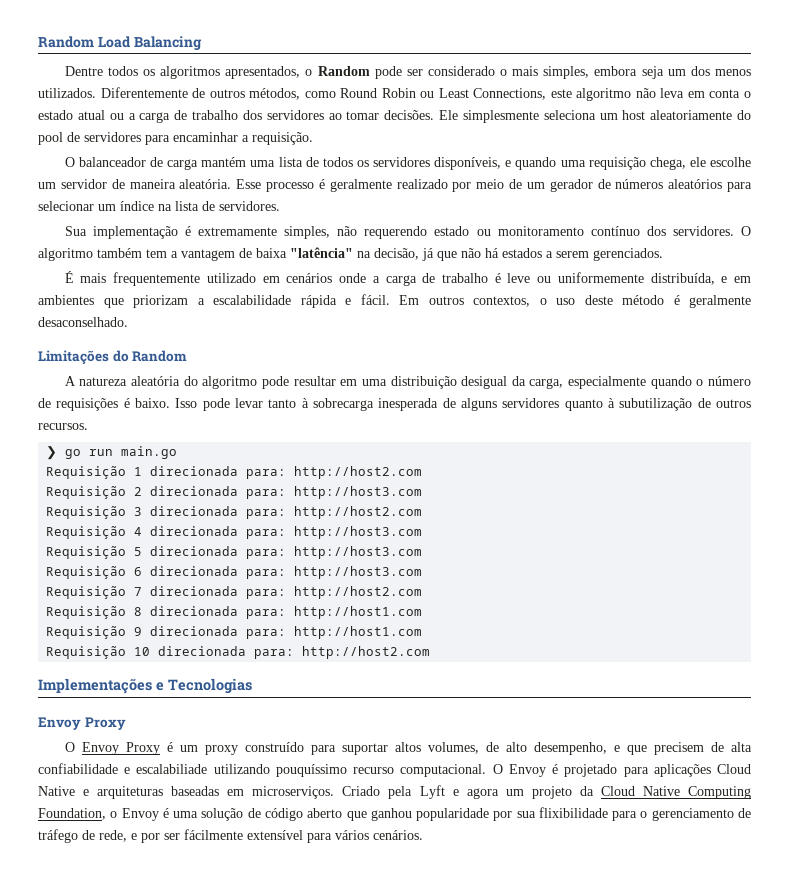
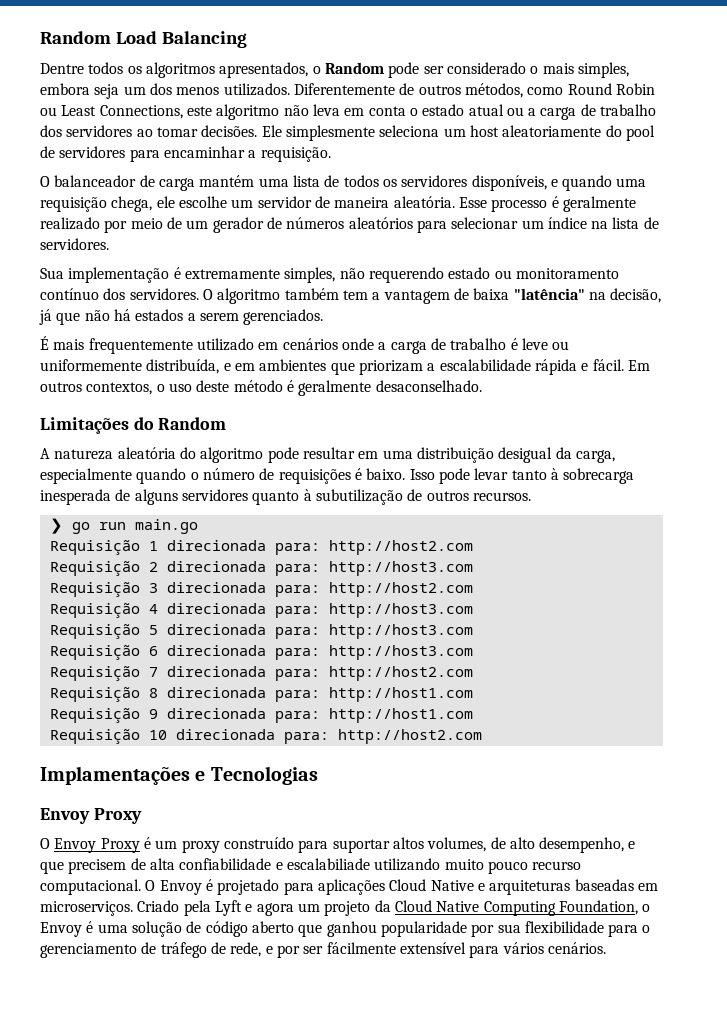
- Implementações e Tecnologias
+ Implamentações e Tecnologias
- O Envoy Proxy é um proxy construído para suportar altos volumes, de alto desempenho, e que precisem de alta confiabilidade e escalabiliade utilizando pouquíssimo recurso computacional.
+ O Envoy Proxy é um proxy construído para suportar altos volumes, de alto desempenho, e que precisem de alta confiabilidade e escalabiliade utilizando muito pouco recurso computacional.
- Criado pela Lyft e agora um projeto da Cloud Native Computing Foundation, o Envoy é uma solução de código aberto que ganhou popularidade por sua flixibilidade para o gerenciamento de tráfego de rede, e por ser fácilmente extensível para vários cenários.
+ Criado pela Lyft e agora um projeto da Cloud Native Computing Foundation, o Envoy é uma solução de código aberto que ganhou popularidade por sua flexibilidade para o gerenciamento de tráfego de rede, e por ser fácilmente extensível para vários cenários.

